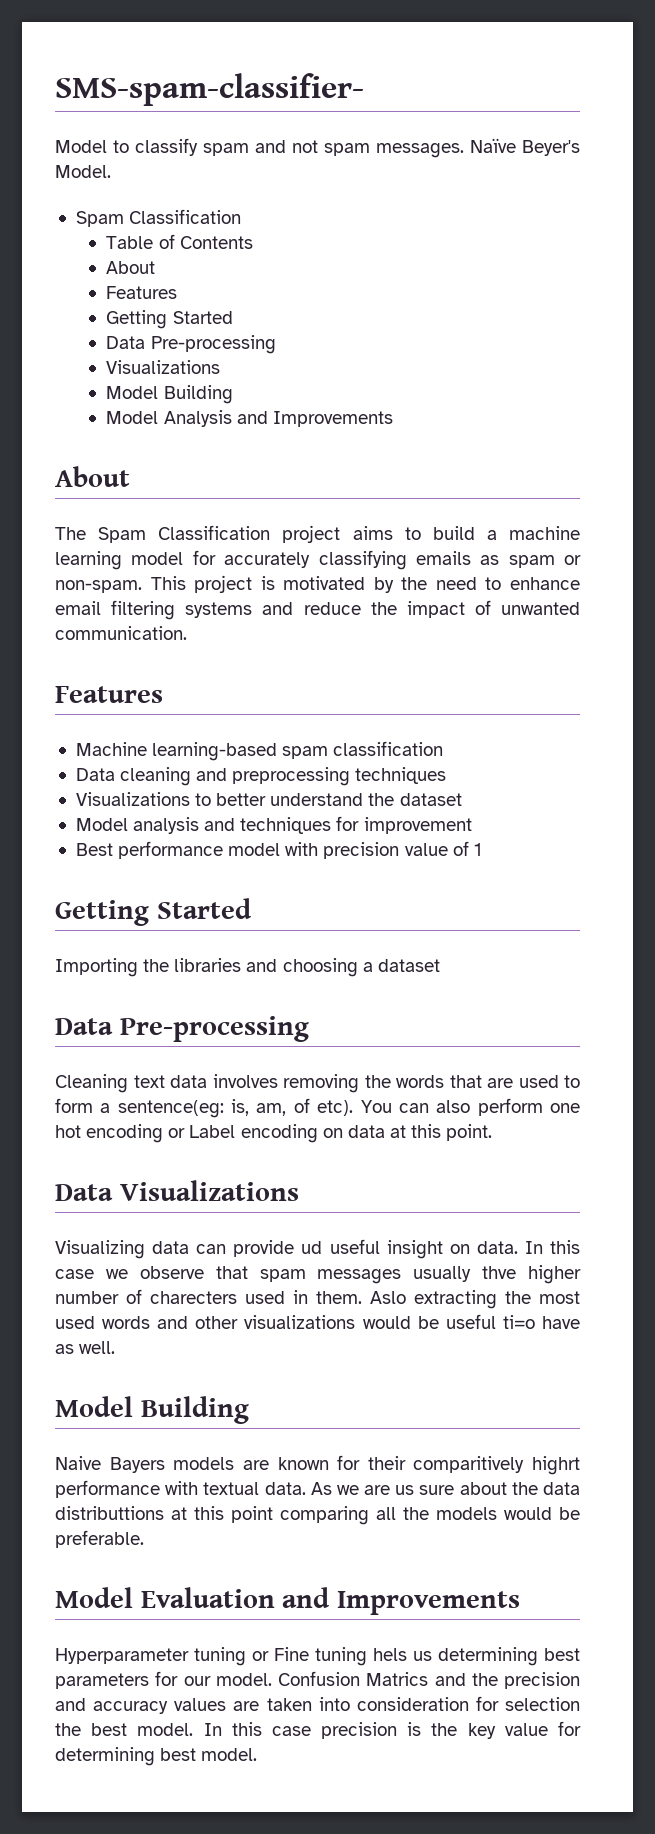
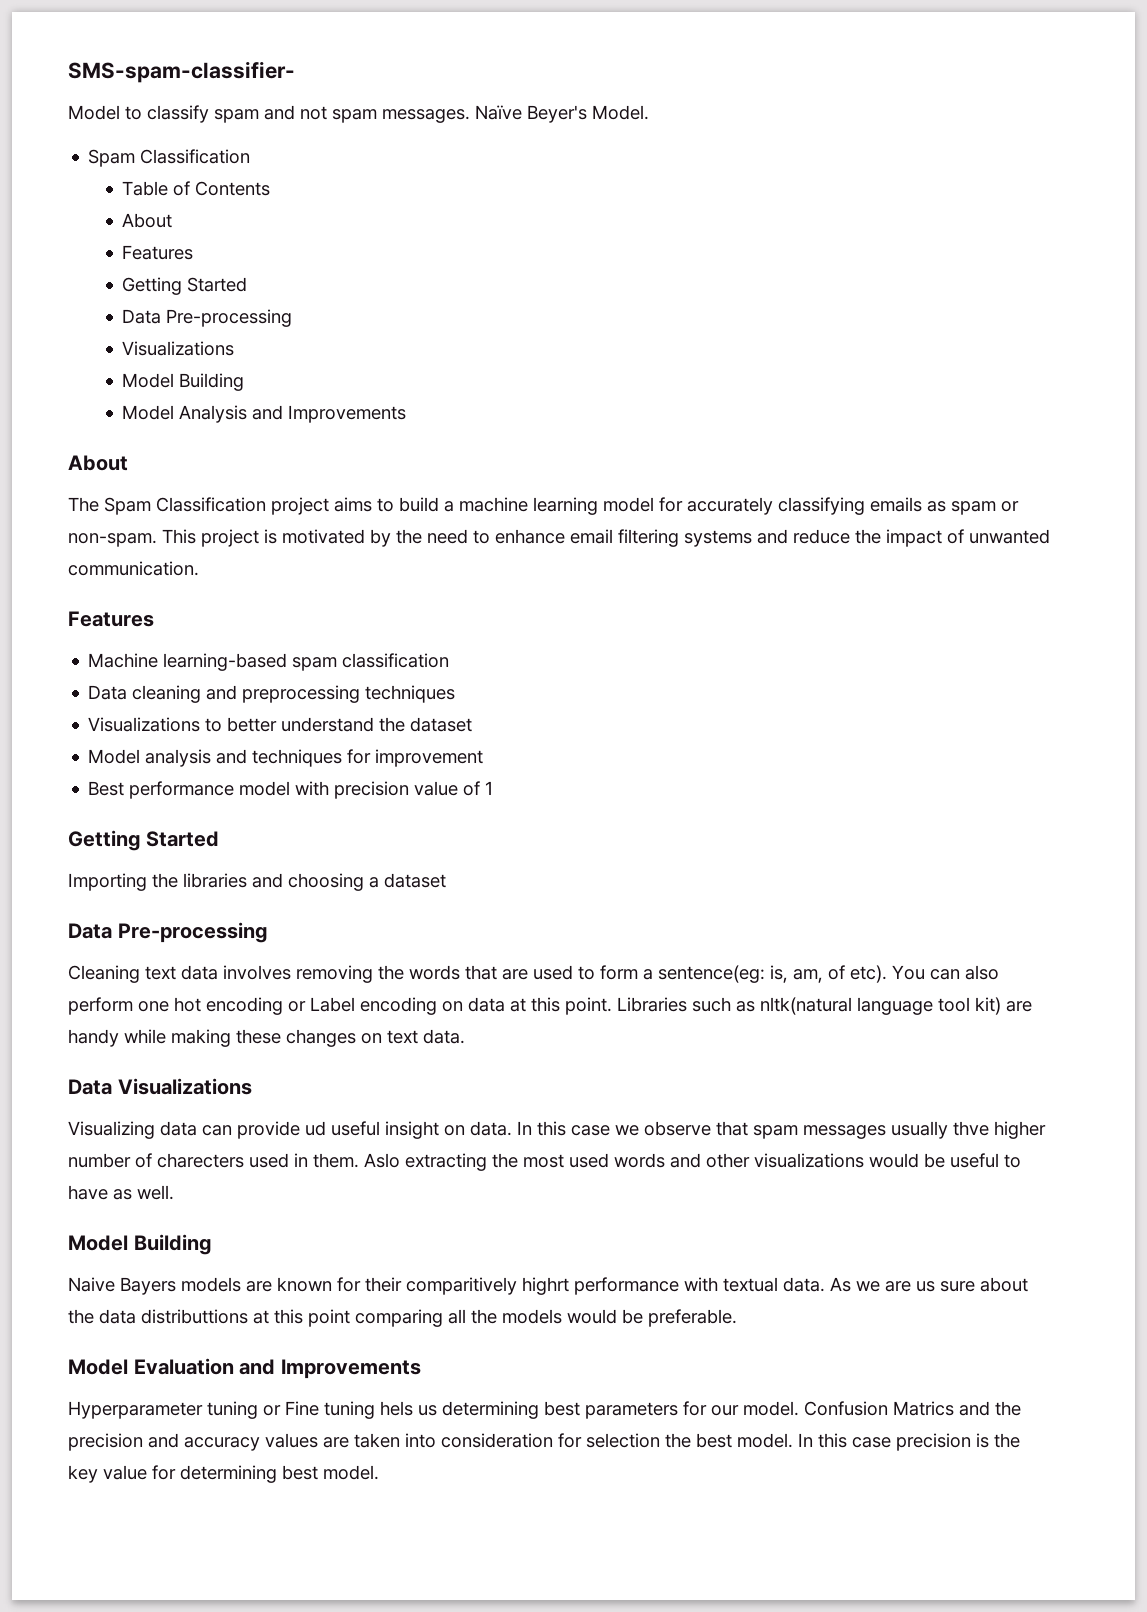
+ Libraries such as nltk(natural language tool kit) are handy while making these changes on text data.
- Aslo extracting the most used words and other visualizations would be useful ti=o have as well.
+ Aslo extracting the most used words and other visualizations would be useful to have as well.

